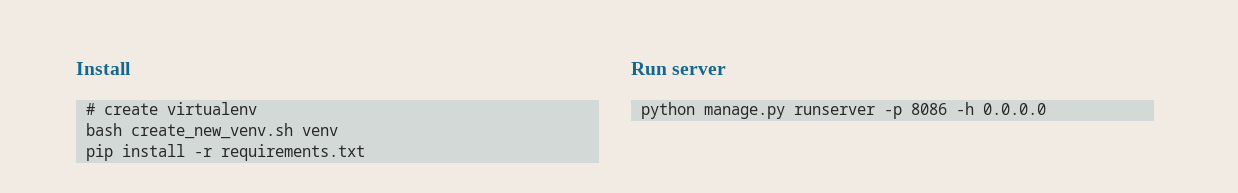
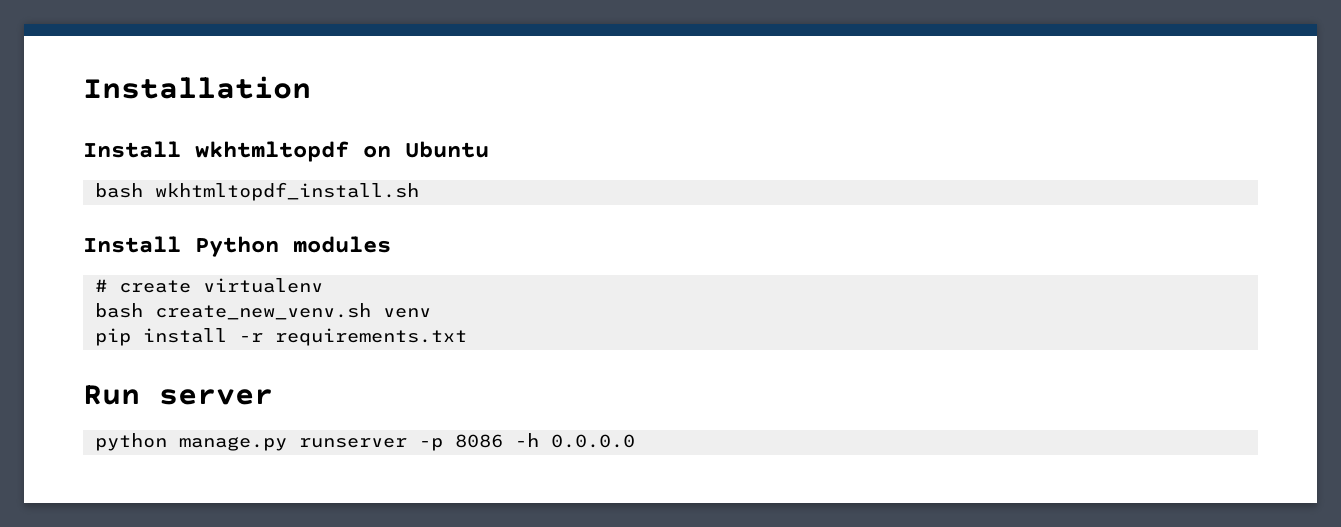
- Install
+ Installation
+ Install wkhtmltopdf on Ubuntu
+ bash wkhtmltopdf_install.sh
+ Install Python modules

